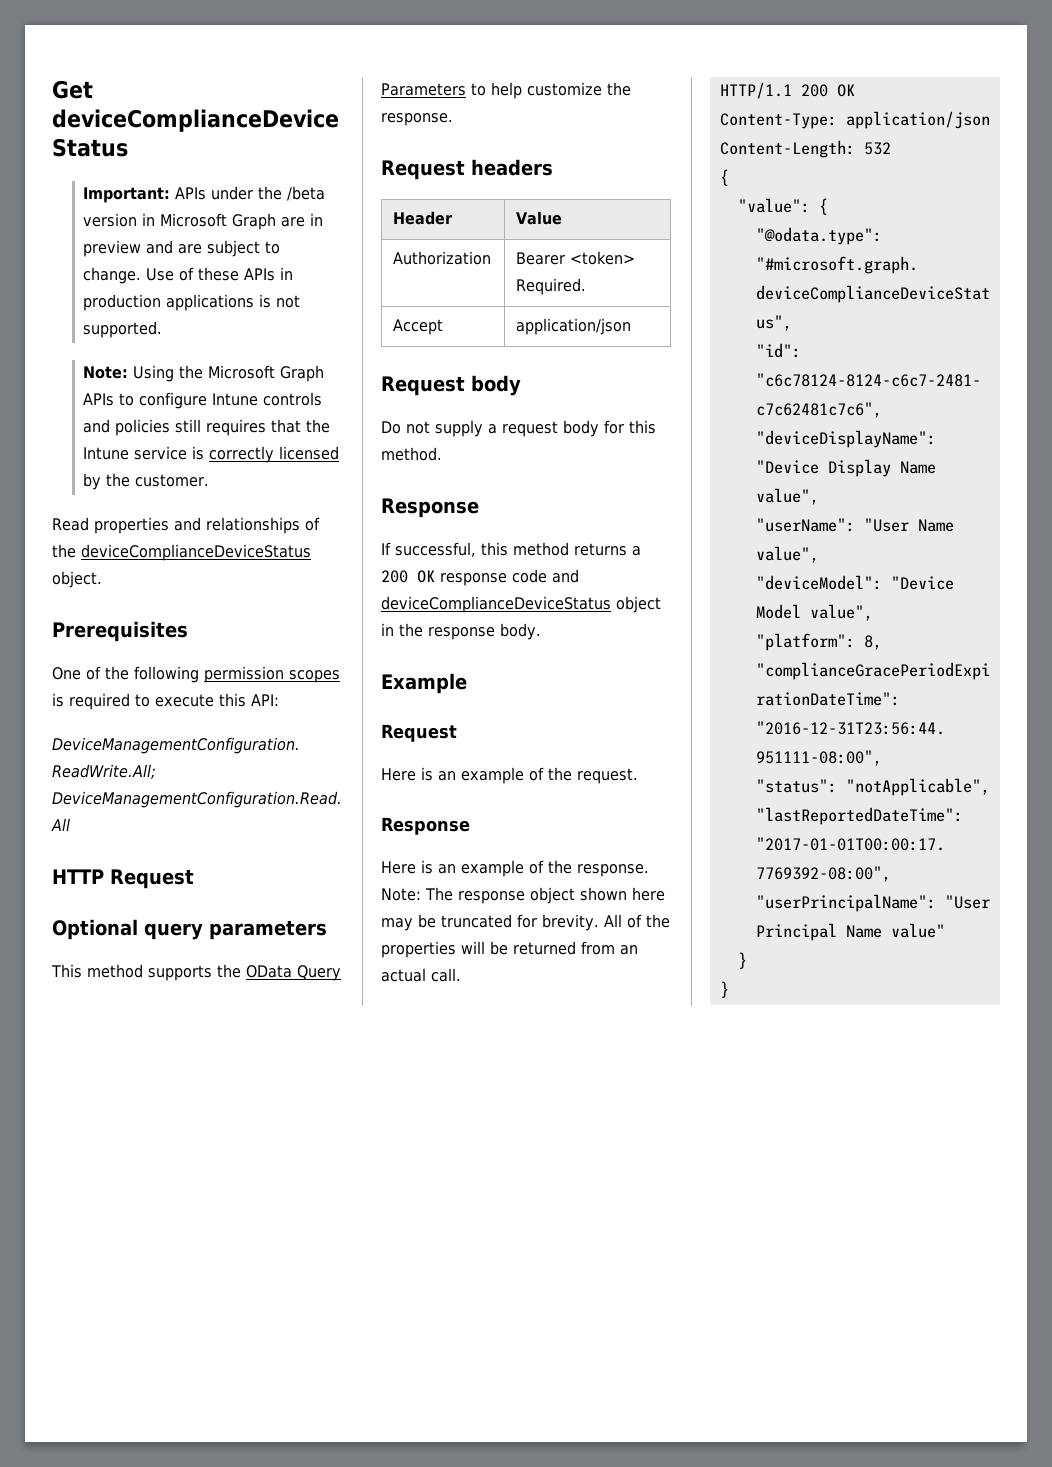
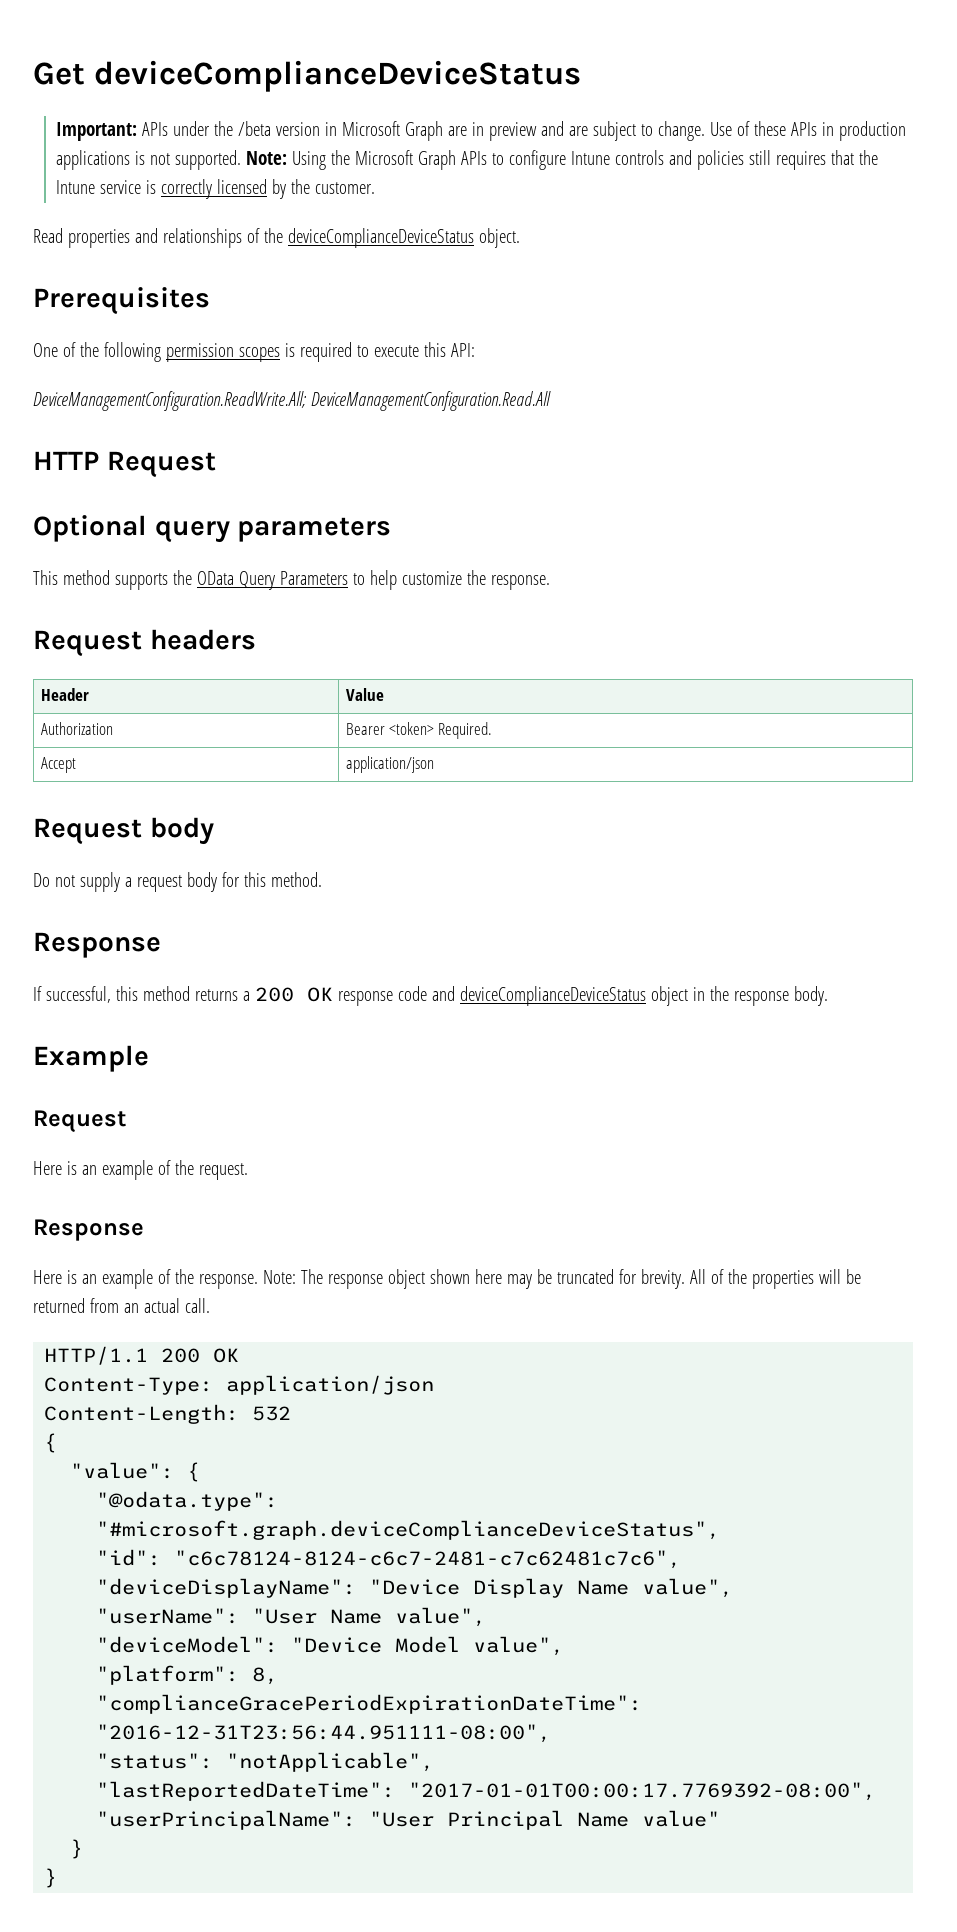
- Use of these APIs in production applications is not supported.
- Note: Using the Microsoft Graph APIs to configure Intune controls and policies still requires that the Intune service is correctly licensed by the customer.
+ Use of these APIs in production applications is not supported. Note: Using the Microsoft Graph APIs to configure Intune controls and policies still requires that the Intune service is correctly licensed by the customer.

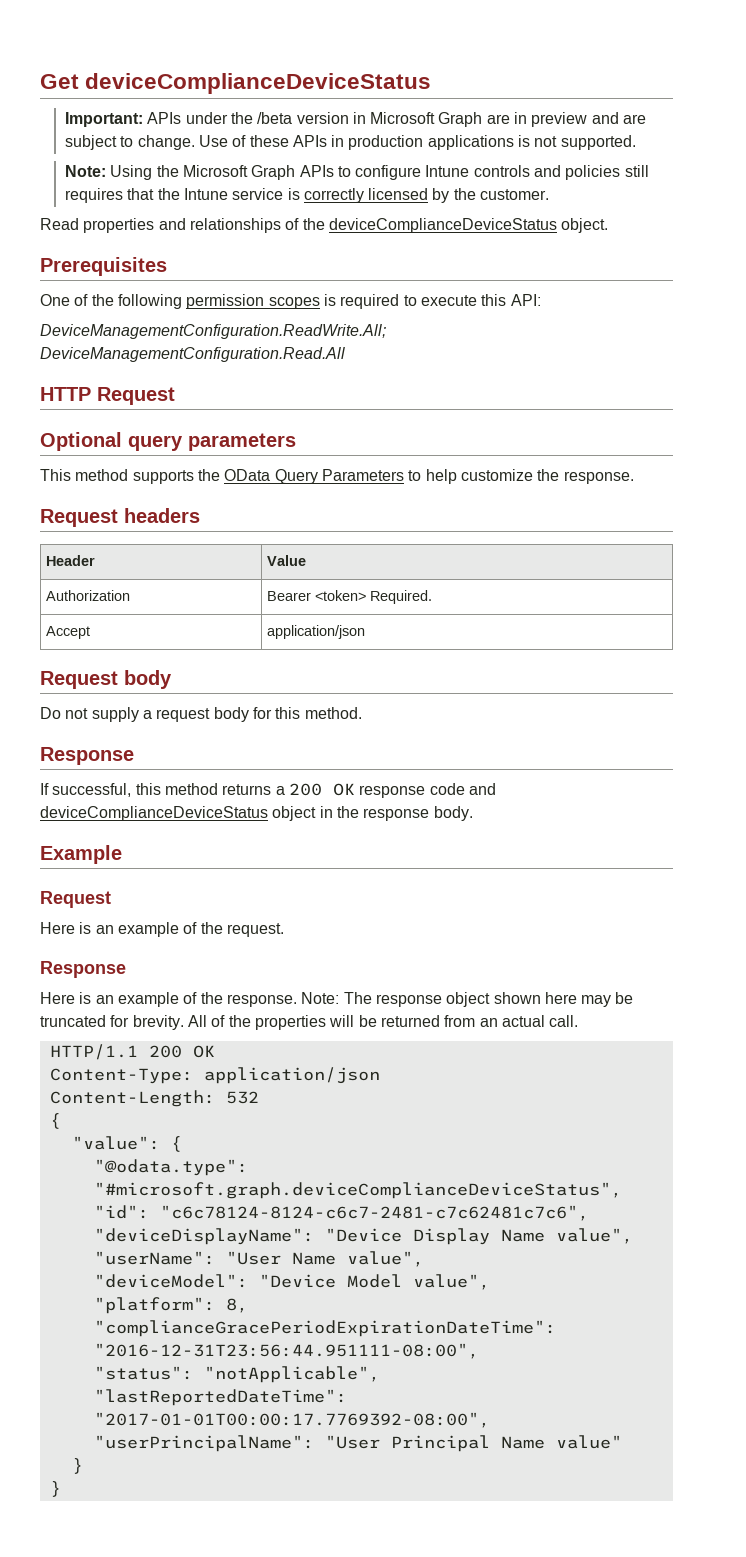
- Use of these APIs in production applications is not supported. Note: Using the Microsoft Graph APIs to configure Intune controls and policies still requires that the Intune service is correctly licensed by the customer.
+ Use of these APIs in production applications is not supported.
+ Note: Using the Microsoft Graph APIs to configure Intune controls and policies still requires that the Intune service is correctly licensed by the customer.

